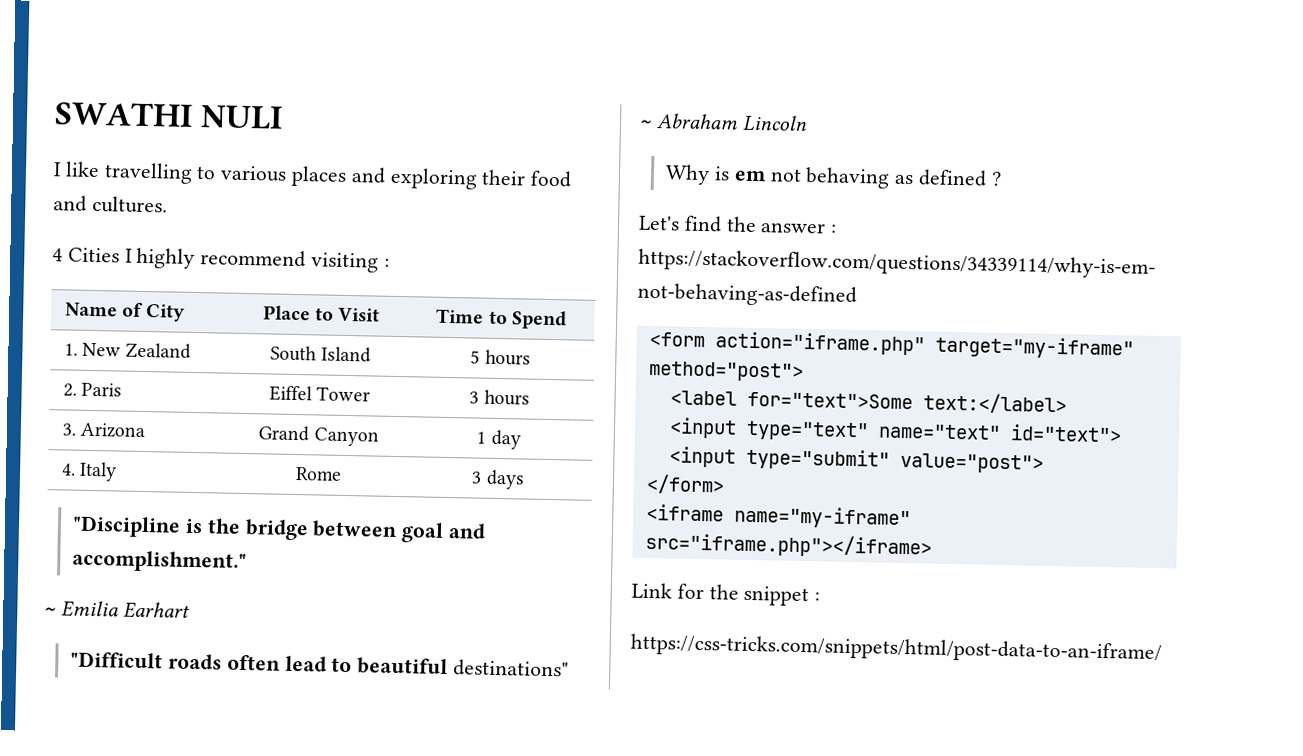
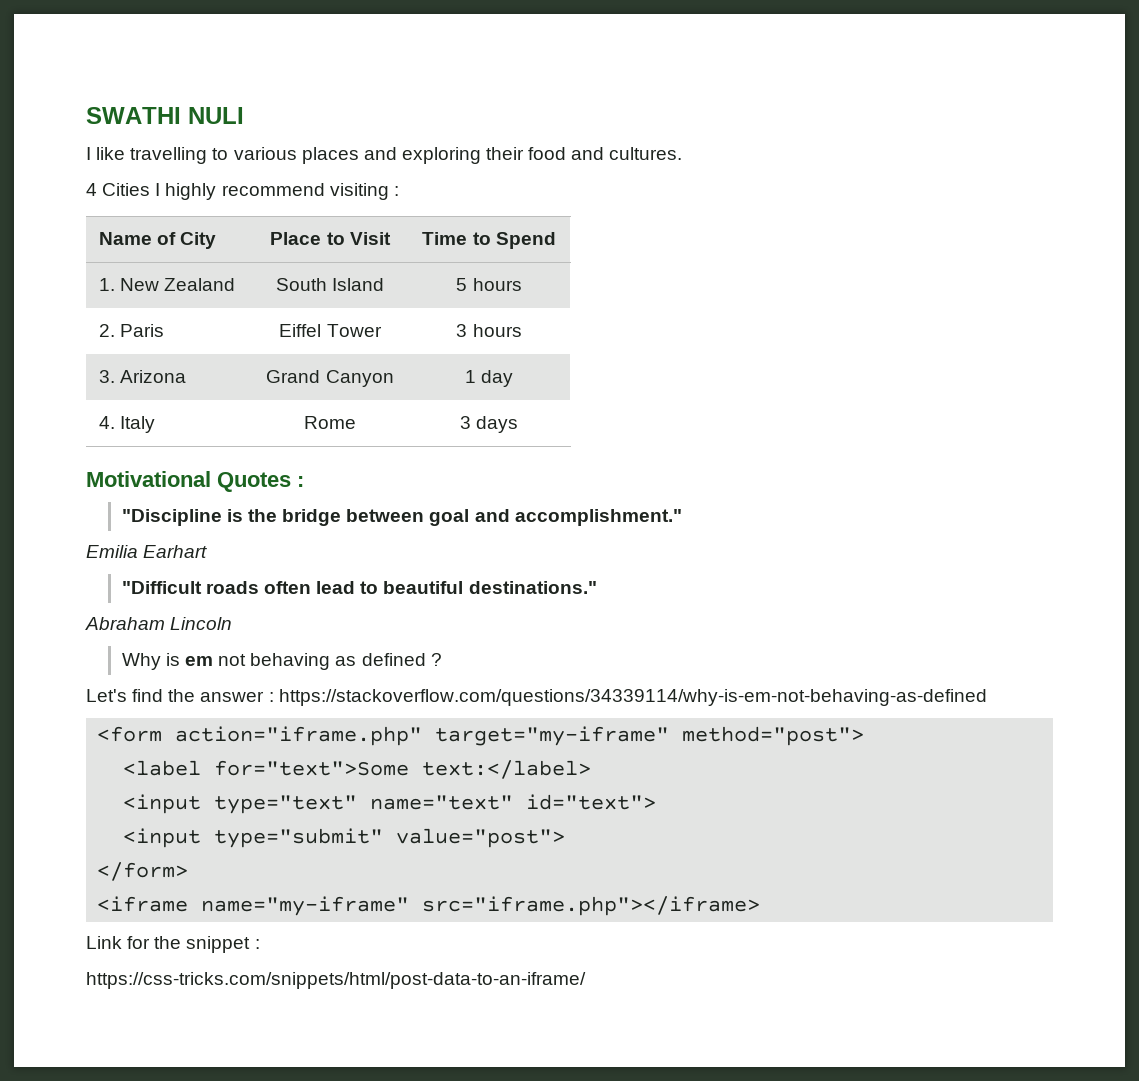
+ Motivational Quotes :
- ~ Emilia Earhart
+ Emilia Earhart
- "Difficult roads often lead to beautiful destinations"
- ~ Abraham Lincoln
+ "Difficult roads often lead to beautiful destinations."
+ Abraham Lincoln

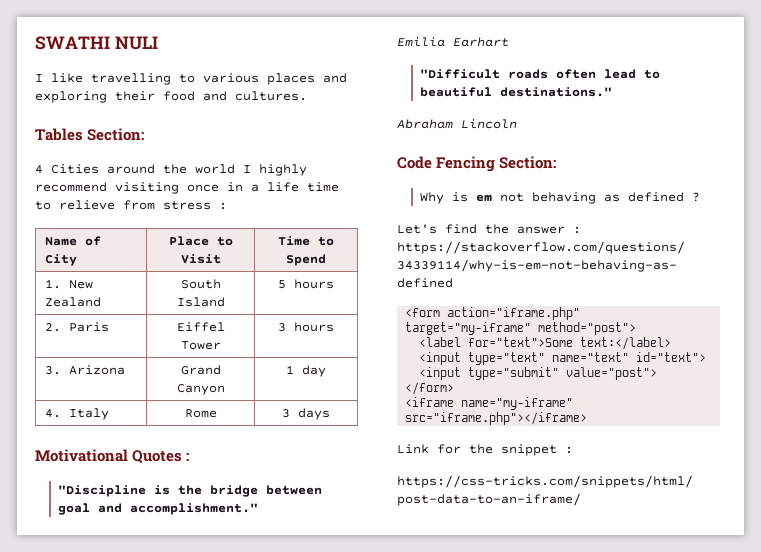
+ Tables Section:
- 4 Cities I highly recommend visiting :
+ 4 Cities around the world I highly recommend visiting once in a life time to relieve from stress :
+ Code Fencing Section:

